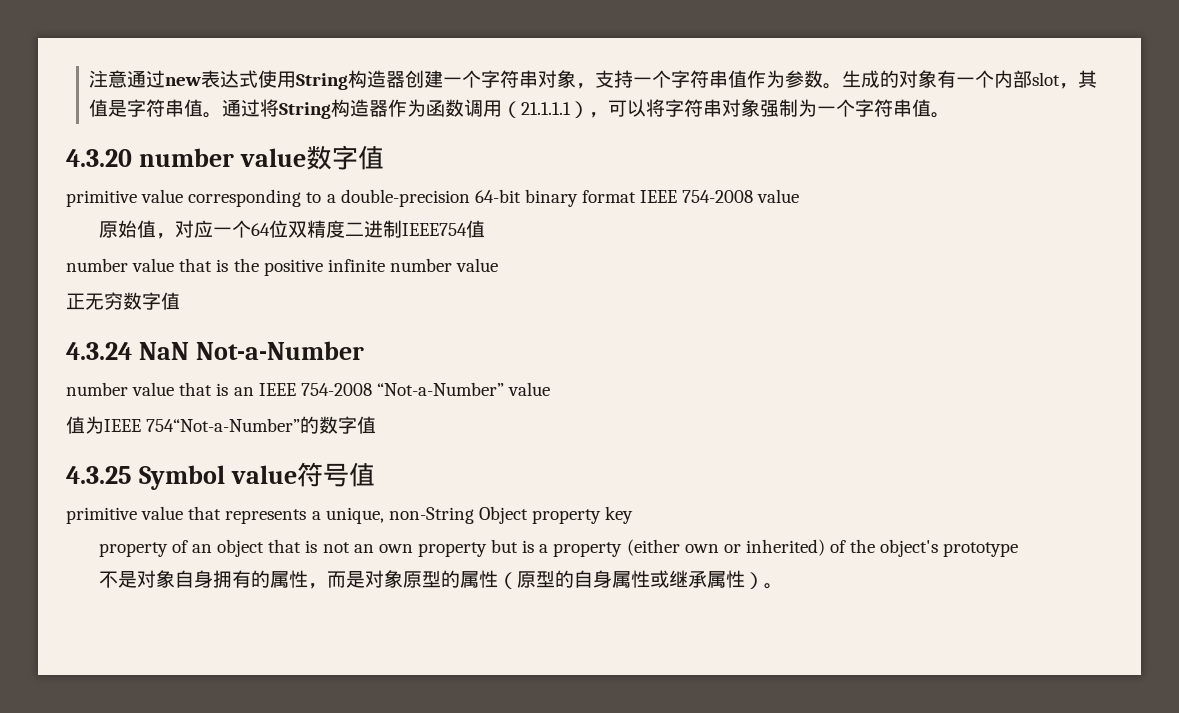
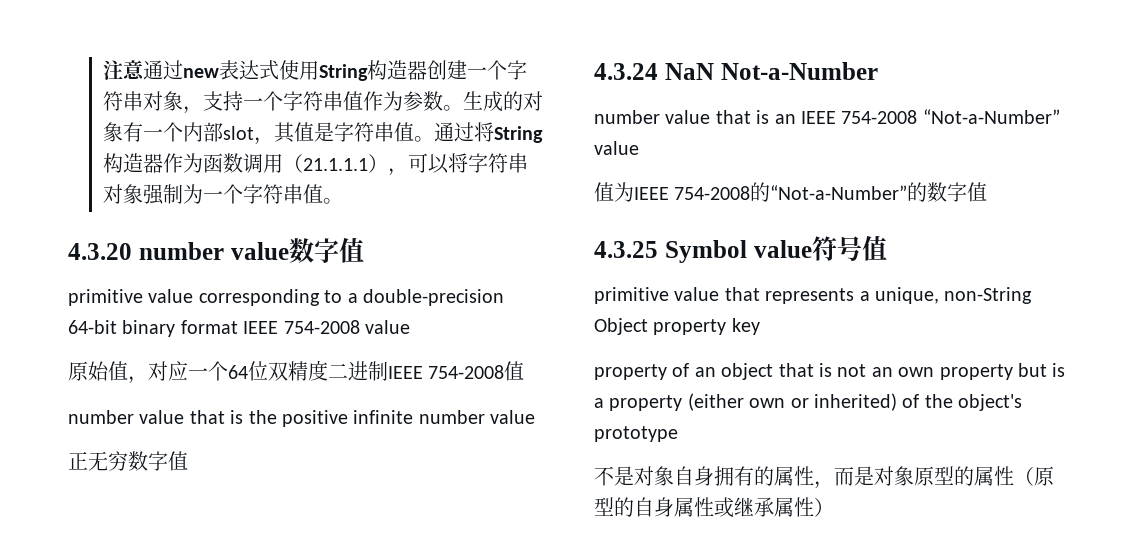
- 原始值，对应一个64位双精度二进制IEEE754值
+ 原始值，对应一个64位双精度二进制IEEE 754-2008值
- 值为IEEE 754“Not-a-Number”的数字值
+ 值为IEEE 754-2008的“Not-a-Number”的数字值
- 不是对象自身拥有的属性，而是对象原型的属性（原型的自身属性或继承属性）。
+ 不是对象自身拥有的属性，而是对象原型的属性（原型的自身属性或继承属性）

